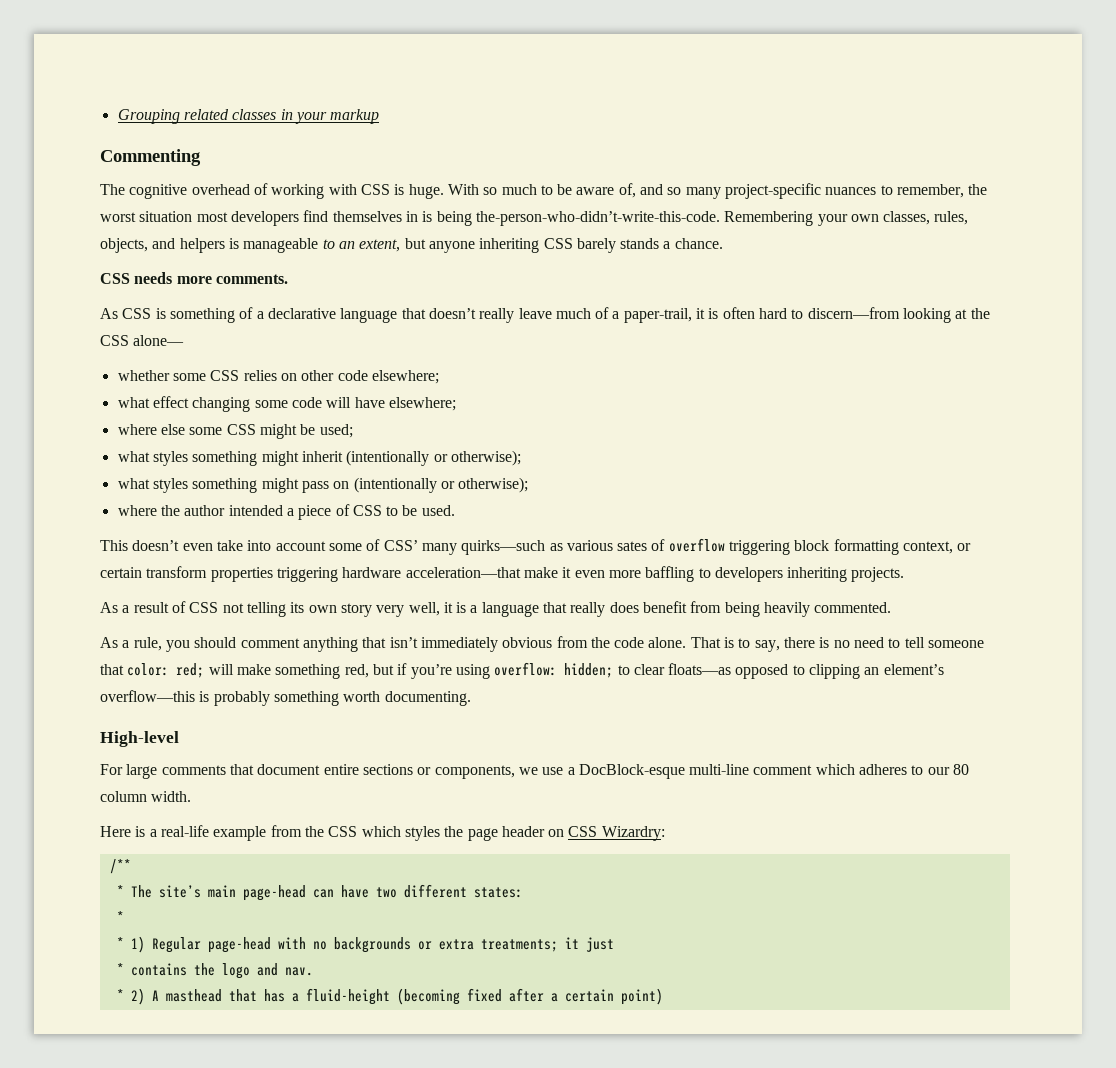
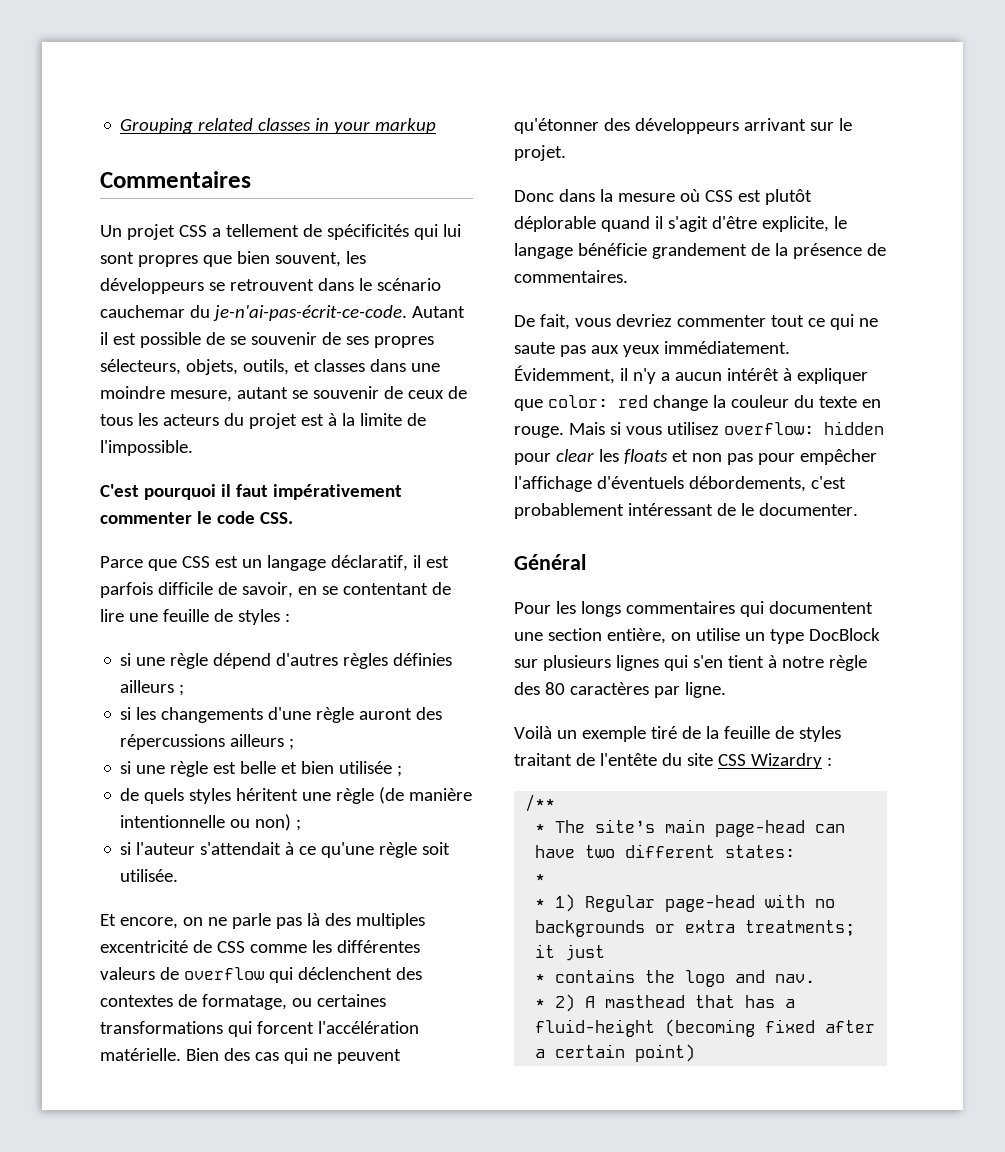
- Commenting
- The cognitive overhead of working with CSS is huge. With so much to be aware of, and so many project-specific nuances to remember, the worst situation most developers find themselves in is being the-person-who-didn’t-write-this-code. Remembering your own classes, rules, objects, and helpers is manageable to an extent, but anyone inheriting CSS barely stands a chance.
- CSS needs more comments.
- As CSS is something of a declarative language that doesn’t really leave much of a paper-trail, it is often hard to discern—from looking at the CSS alone—
- whether some CSS relies on other code elsewhere;
- what effect changing some code will have elsewhere;
- where else some CSS might be used;
- what styles something might inherit (intentionally or otherwise);
- what styles something might pass on (intentionally or otherwise);
- where the author intended a piece of CSS to be used.
- This doesn’t even take into account some of CSS’ many quirks—such as various sates of overflow triggering block formatting context, or certain transform properties triggering hardware acceleration—that make it even more baffling to developers inheriting projects.
- As a result of CSS not telling its own story very well, it is a language that really does benefit from being heavily commented.
- As a rule, you should comment anything that isn’t immediately obvious from the code alone. That is to say, there is no need to tell someone that color: red; will make something red, but if you’re using overflow: hidden; to clear floats—as opposed to clipping an element’s overflow—this is probably something worth documenting.
- High-level
- For large comments that document entire sections or components, we use a DocBlock-esque multi-line comment which adheres to our 80 column width.
- Here is a real-life example from the CSS which styles the page header on CSS Wizardry:
+ Commentaires
+ Un projet CSS a tellement de spécificités qui lui sont propres que bien souvent, les développeurs se retrouvent dans le scénario cauchemar du je-n'ai-pas-écrit-ce-code. Autant il est possible de se souvenir de ses propres sélecteurs, objets, outils, et classes dans une moindre mesure, autant se souvenir de ceux de tous les acteurs du projet est à la limite de l'impossible.
+ C'est pourquoi il faut impérativement commenter le code CSS.
+ Parce que CSS est un langage déclaratif, il est parfois difficile de savoir, en se contentant de lire une feuille de styles :
+ si une règle dépend d'autres règles définies ailleurs ;
+ si les changements d'une règle auront des répercussions ailleurs ;
+ si une règle est belle et bien utilisée ;
+ de quels styles héritent une règle (de manière intentionnelle ou non) ;
+ si l'auteur s'attendait à ce qu'une règle soit utilisée.
+ Et encore, on ne parle pas là des multiples excentricité de CSS comme les différentes valeurs de overflow qui déclenchent des contextes de formatage, ou certaines transformations qui forcent l'accélération matérielle. Bien des cas qui ne peuvent qu'étonner des développeurs arrivant sur le projet.
+ Donc dans la mesure où CSS est plutôt déplorable quand il s'agit d'être explicite, le langage bénéficie grandement de la présence de commentaires.
+ De fait, vous devriez commenter tout ce qui ne saute pas aux yeux immédiatement. Évidemment, il n'y a aucun intérêt à expliquer que color: red change la couleur du texte en rouge. Mais si vous utilisez overflow: hidden pour clear les floats et non pas pour empêcher l'affichage d'éventuels débordements, c'est probablement intéressant de le documenter.
+ Général
+ Pour les longs commentaires qui documentent une section entière, on utilise un type DocBlock sur plusieurs lignes qui s'en tient à notre règle des 80 caractères par ligne.
+ Voilà un exemple tiré de la feuille de styles traitant de l'entête du site CSS Wizardry :

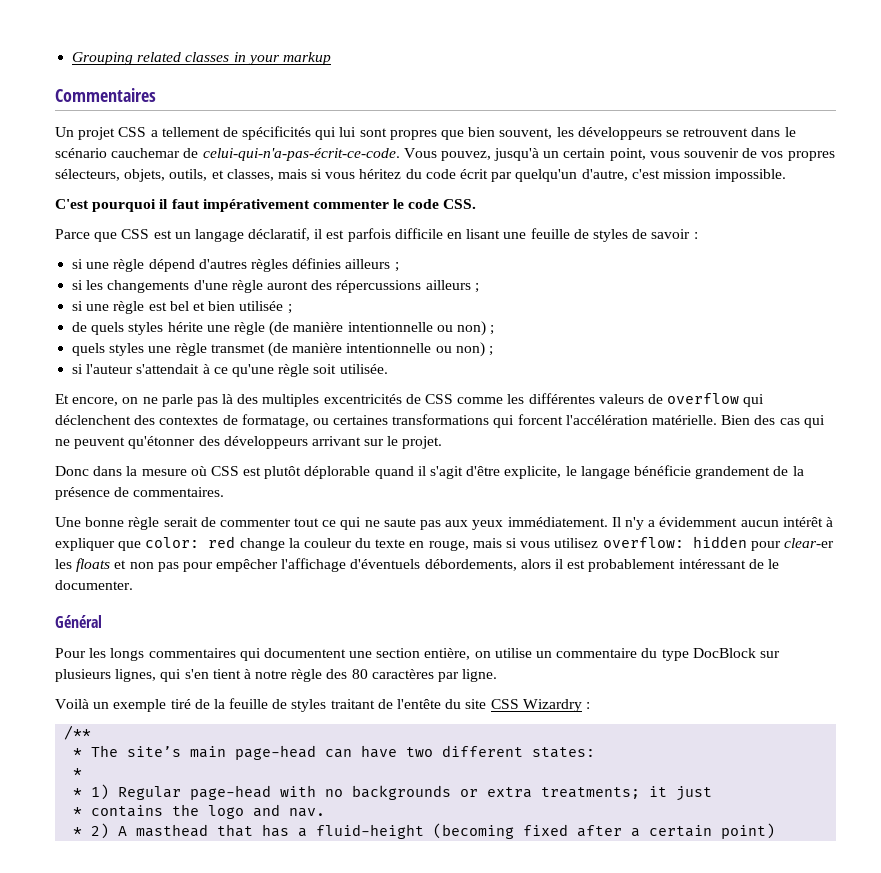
- Un projet CSS a tellement de spécificités qui lui sont propres que bien souvent, les développeurs se retrouvent dans le scénario cauchemar du je-n'ai-pas-écrit-ce-code. Autant il est possible de se souvenir de ses propres sélecteurs, objets, outils, et classes dans une moindre mesure, autant se souvenir de ceux de tous les acteurs du projet est à la limite de l'impossible.
+ Un projet CSS a tellement de spécificités qui lui sont propres que bien souvent, les développeurs se retrouvent dans le scénario cauchemar de celui-qui-n'a-pas-écrit-ce-code. Vous pouvez, jusqu'à un certain point, vous souvenir de vos propres sélecteurs, objets, outils, et classes, mais si vous héritez du code écrit par quelqu'un d'autre, c'est mission impossible.
- Parce que CSS est un langage déclaratif, il est parfois difficile de savoir, en se contentant de lire une feuille de styles :
+ Parce que CSS est un langage déclaratif, il est parfois difficile en lisant une feuille de styles de savoir :
- si une règle est belle et bien utilisée ;
+ si une règle est bel et bien utilisée ;
- de quels styles héritent une règle (de manière intentionnelle ou non) ;
+ de quels styles hérite une règle (de manière intentionnelle ou non) ;
+ quels styles une règle transmet (de manière intentionnelle ou non) ;
- Et encore, on ne parle pas là des multiples excentricité de CSS comme les différentes valeurs de overflow qui déclenchent des contextes de formatage, ou certaines transformations qui forcent l'accélération matérielle.
+ Et encore, on ne parle pas là des multiples excentricités de CSS comme les différentes valeurs de overflow qui déclenchent des contextes de formatage, ou certaines transformations qui forcent l'accélération matérielle.
- De fait, vous devriez commenter tout ce qui ne saute pas aux yeux immédiatement.
+ Une bonne règle serait de commenter tout ce qui ne saute pas aux yeux immédiatement.
- Évidemment, il n'y a aucun intérêt à expliquer que color: red change la couleur du texte en rouge. Mais si vous utilisez overflow: hidden pour clear les floats et non pas pour empêcher l'affichage d'éventuels débordements, c'est probablement intéressant de le documenter.
+ Il n'y a évidemment aucun intérêt à expliquer que color: red change la couleur du texte en rouge, mais si vous utilisez overflow: hidden pour clear-er les floats et non pas pour empêcher l'affichage d'éventuels débordements, alors il est probablement intéressant de le documenter.
- Pour les longs commentaires qui documentent une section entière, on utilise un type DocBlock sur plusieurs lignes qui s'en tient à notre règle des 80 caractères par ligne.
+ Pour les longs commentaires qui documentent une section entière, on utilise un commentaire du type DocBlock sur plusieurs lignes, qui s'en tient à notre règle des 80 caractères par ligne.

